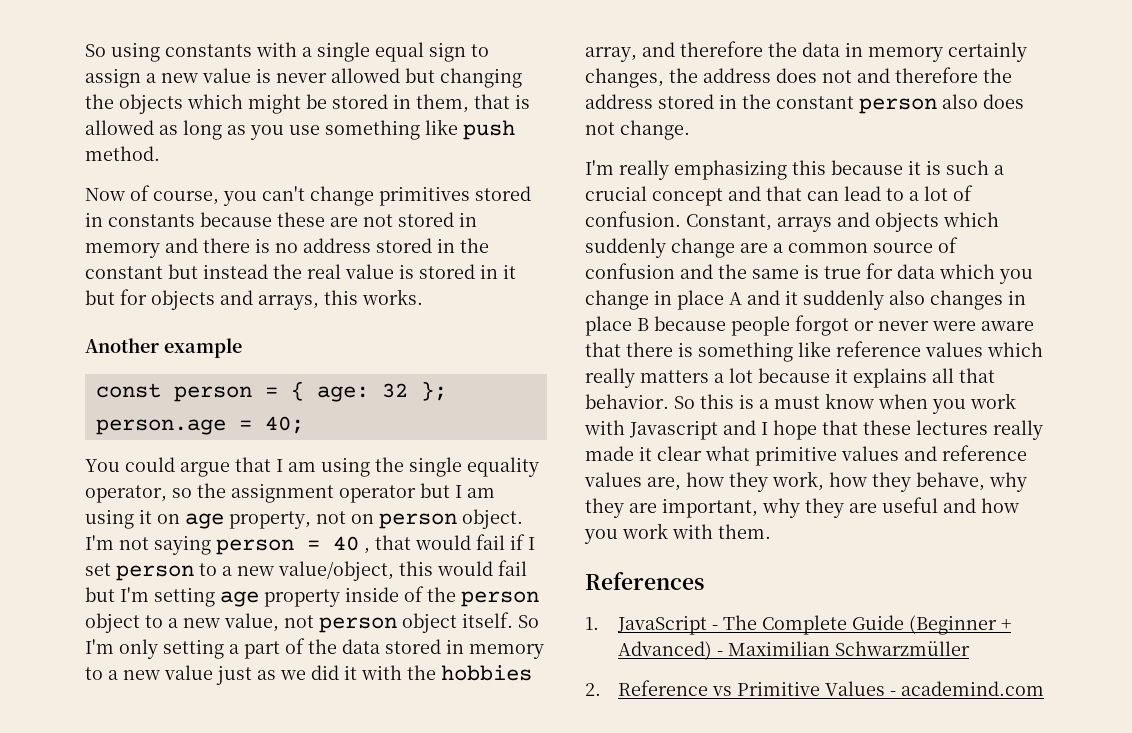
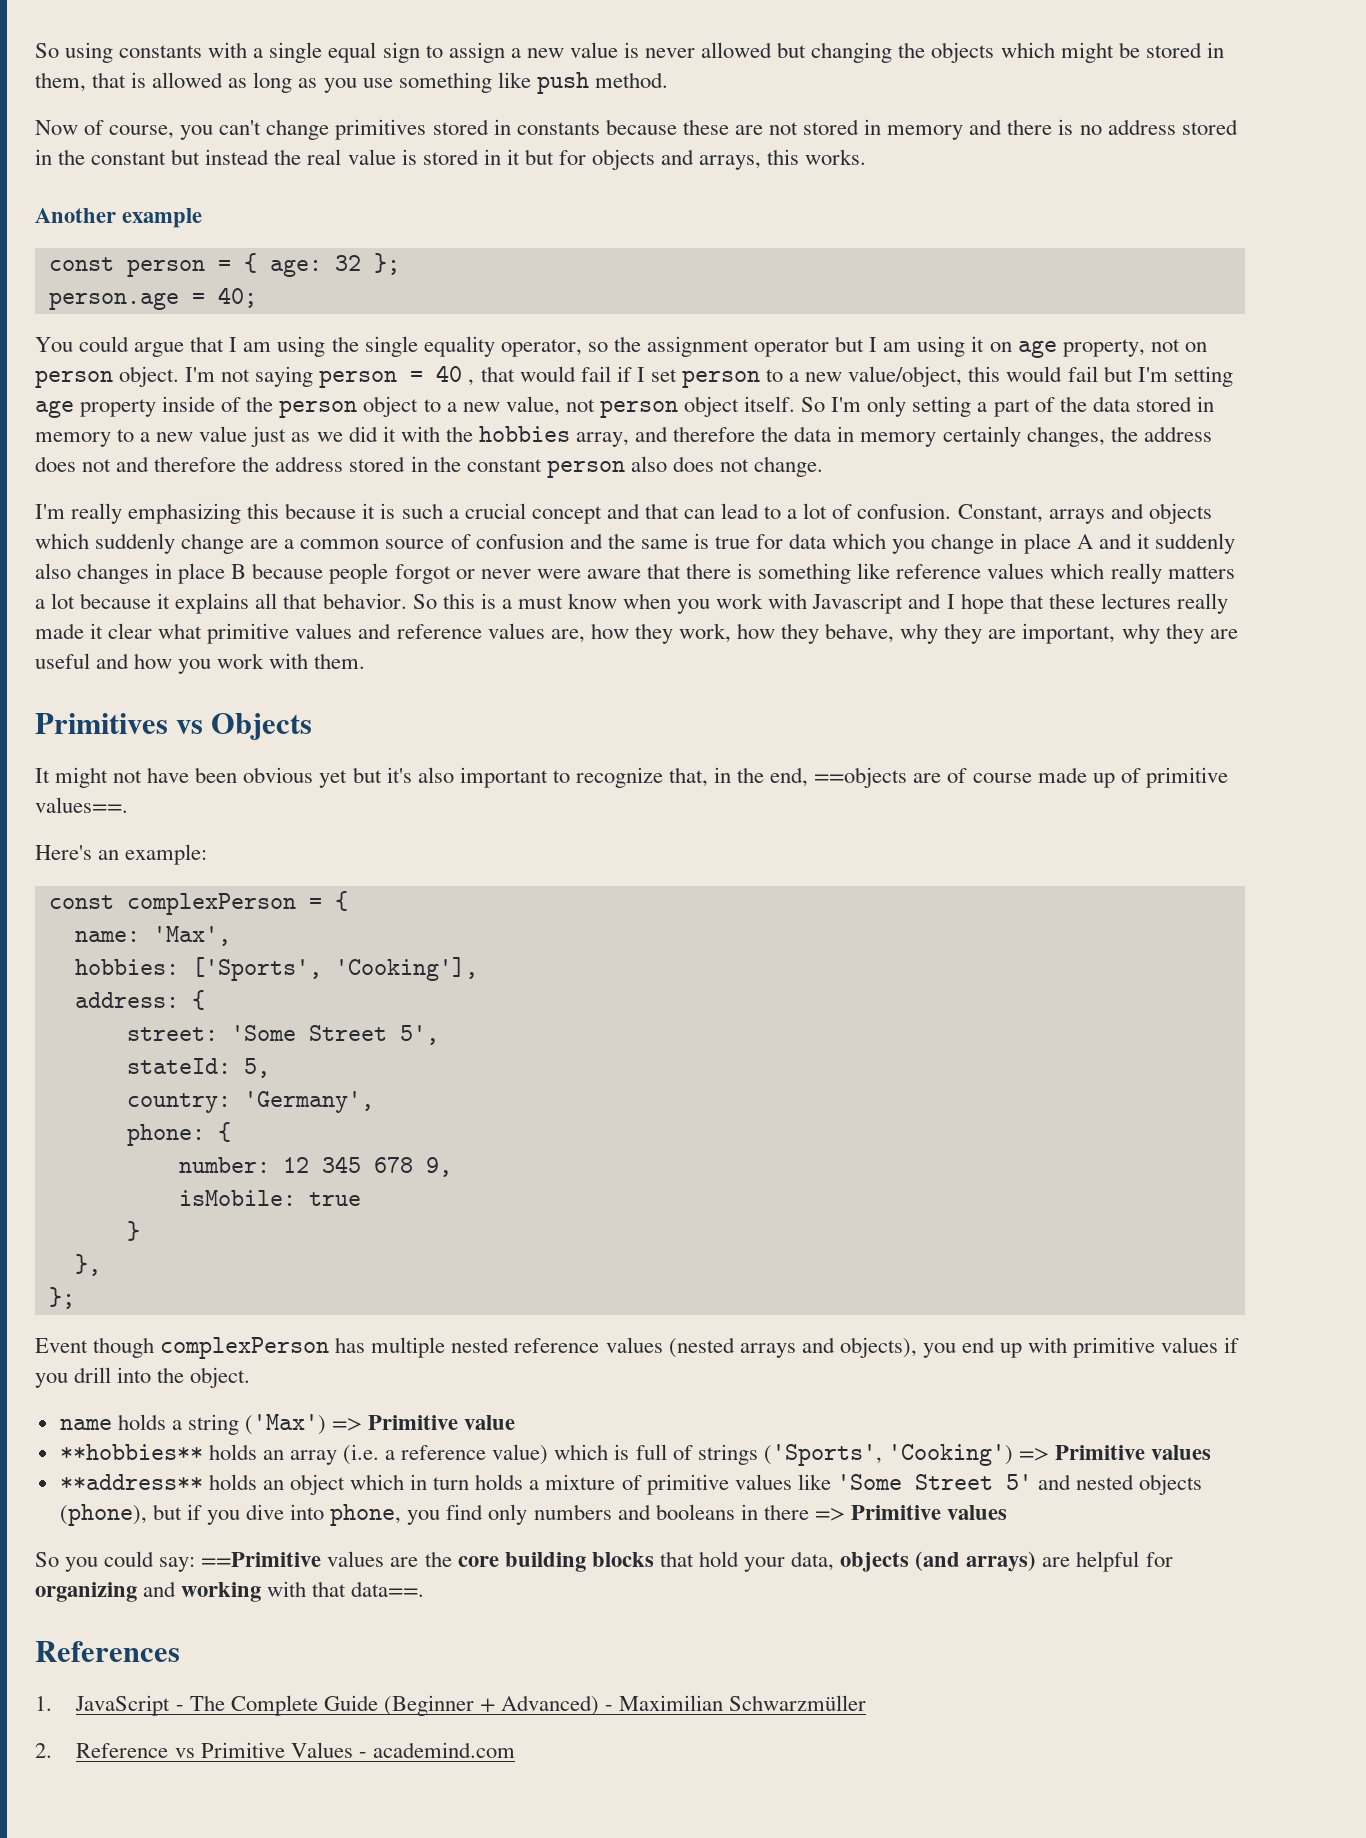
+ Primitives vs Objects
+ It might not have been obvious yet but it's also important to recognize that, in the end, ==objects are of course made up of primitive values==.
+ Here's an example:
+ const complexPerson = {
+ name: 'Max',
+ hobbies: ['Sports', 'Cooking'],
+ address: {
+ street: 'Some Street 5',
+ stateId: 5,
+ country: 'Germany',
+ phone: {
+ number: 12 345 678 9,
+ isMobile: true
+ }
+ },
+ };
+ Event though complexPerson has multiple nested reference values (nested arrays and objects), you end up with primitive values if you drill into the object.
+ name holds a string ('Max') => Primitive value
+ **hobbies** holds an array (i.e. a reference value) which is full of strings ('Sports', 'Cooking') => Primitive values
+ **address** holds an object which in turn holds a mixture of primitive values like 'Some Street 5' and nested objects (phone), but if you dive into phone, you find only numbers and booleans in there => Primitive values
+ So you could say: ==Primitive values are the core building blocks that hold your data, objects (and arrays) are helpful for organizing and working with that data==.

